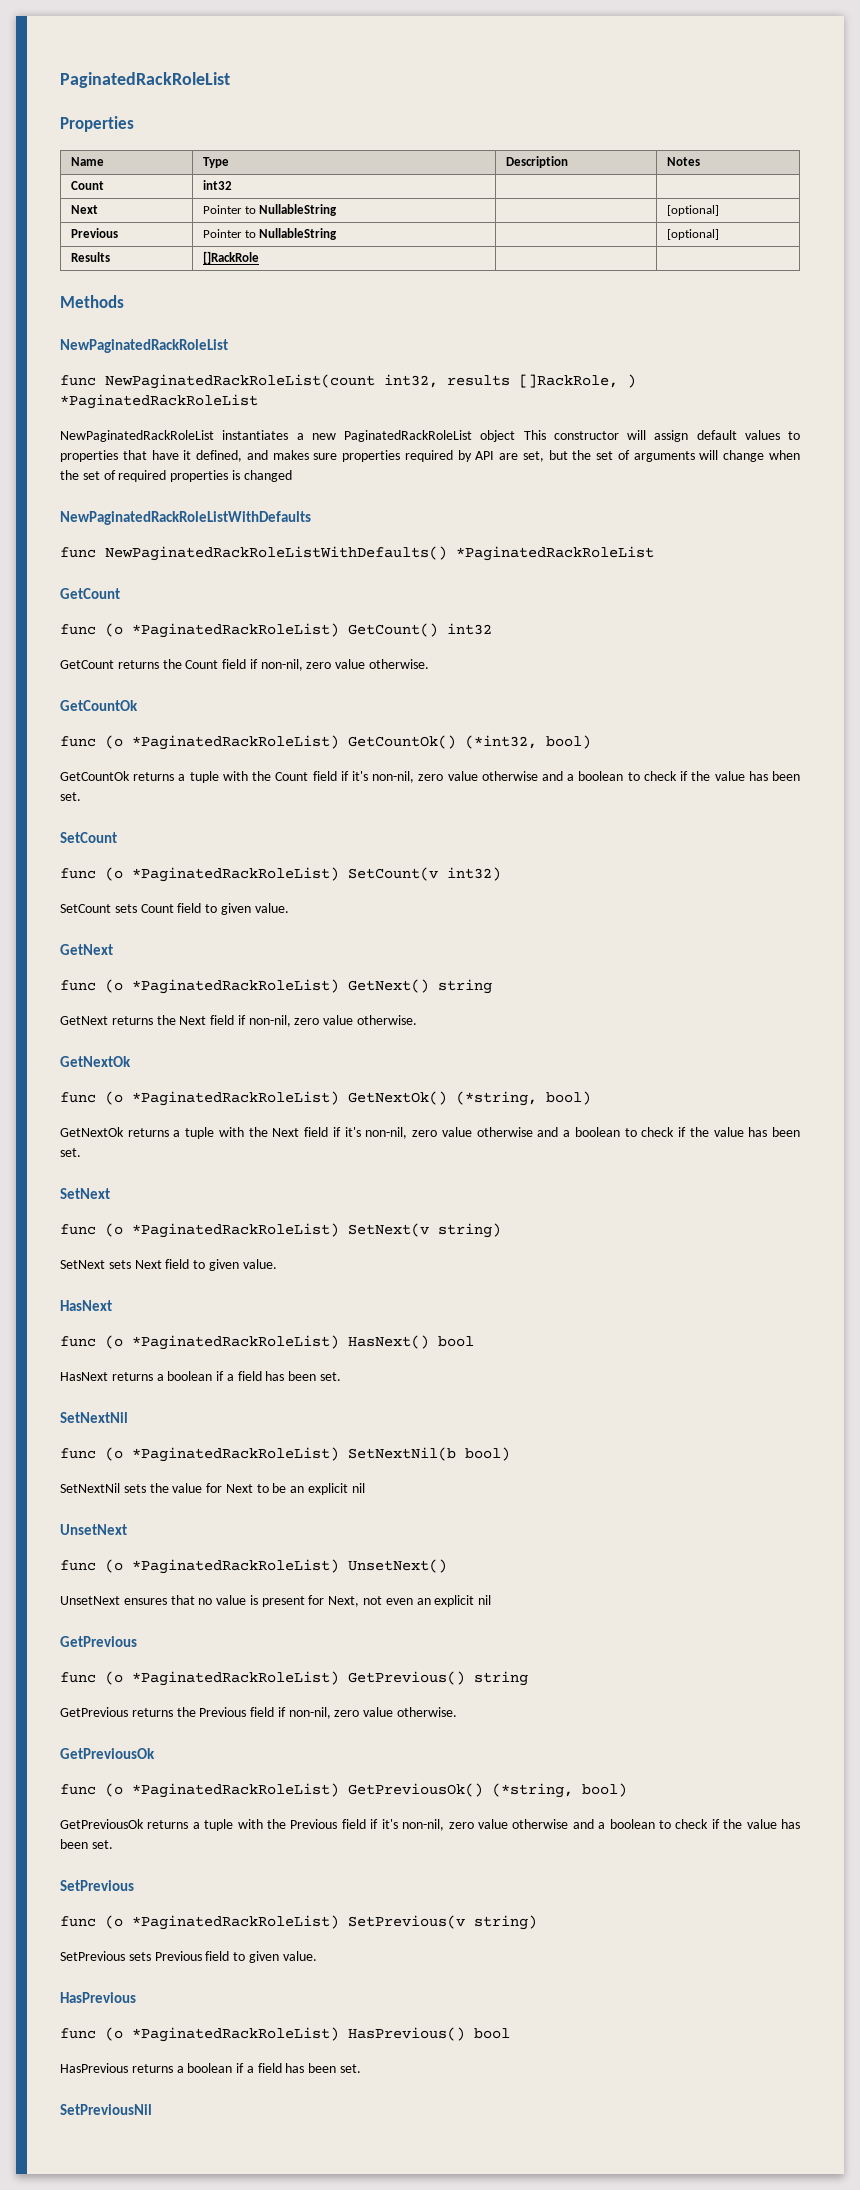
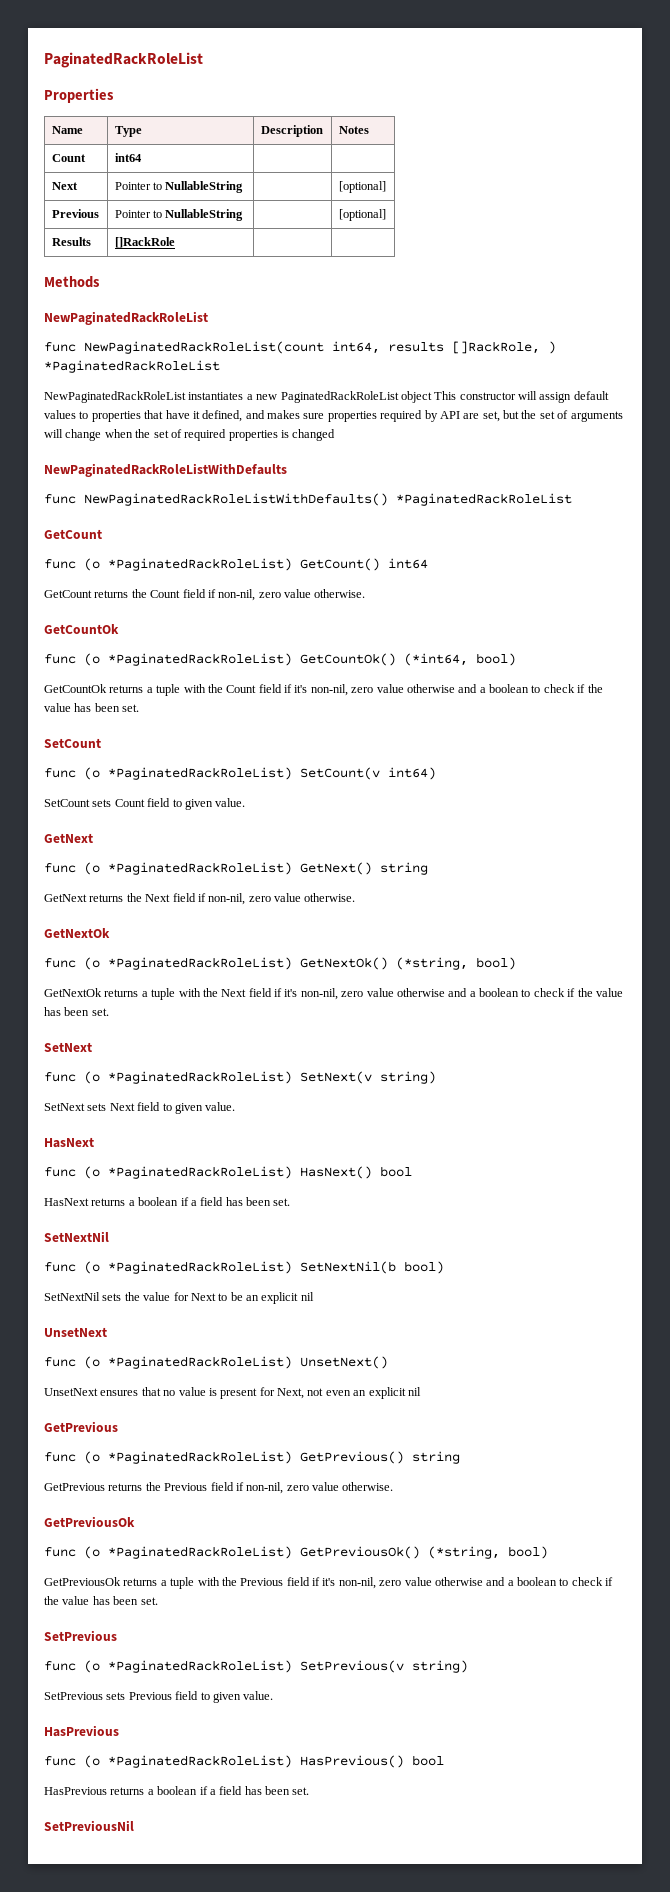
- Count | int32 | |
+ Count | int64 | |
- func NewPaginatedRackRoleList(count int32, results []RackRole, ) *PaginatedRackRoleList
+ func NewPaginatedRackRoleList(count int64, results []RackRole, ) *PaginatedRackRoleList
- func (o *PaginatedRackRoleList) GetCount() int32
+ func (o *PaginatedRackRoleList) GetCount() int64
- func (o *PaginatedRackRoleList) GetCountOk() (*int32, bool)
+ func (o *PaginatedRackRoleList) GetCountOk() (*int64, bool)
- func (o *PaginatedRackRoleList) SetCount(v int32)
+ func (o *PaginatedRackRoleList) SetCount(v int64)

